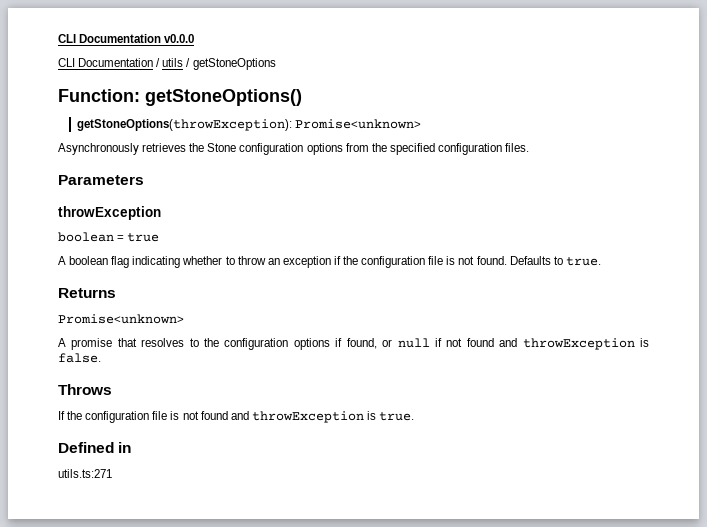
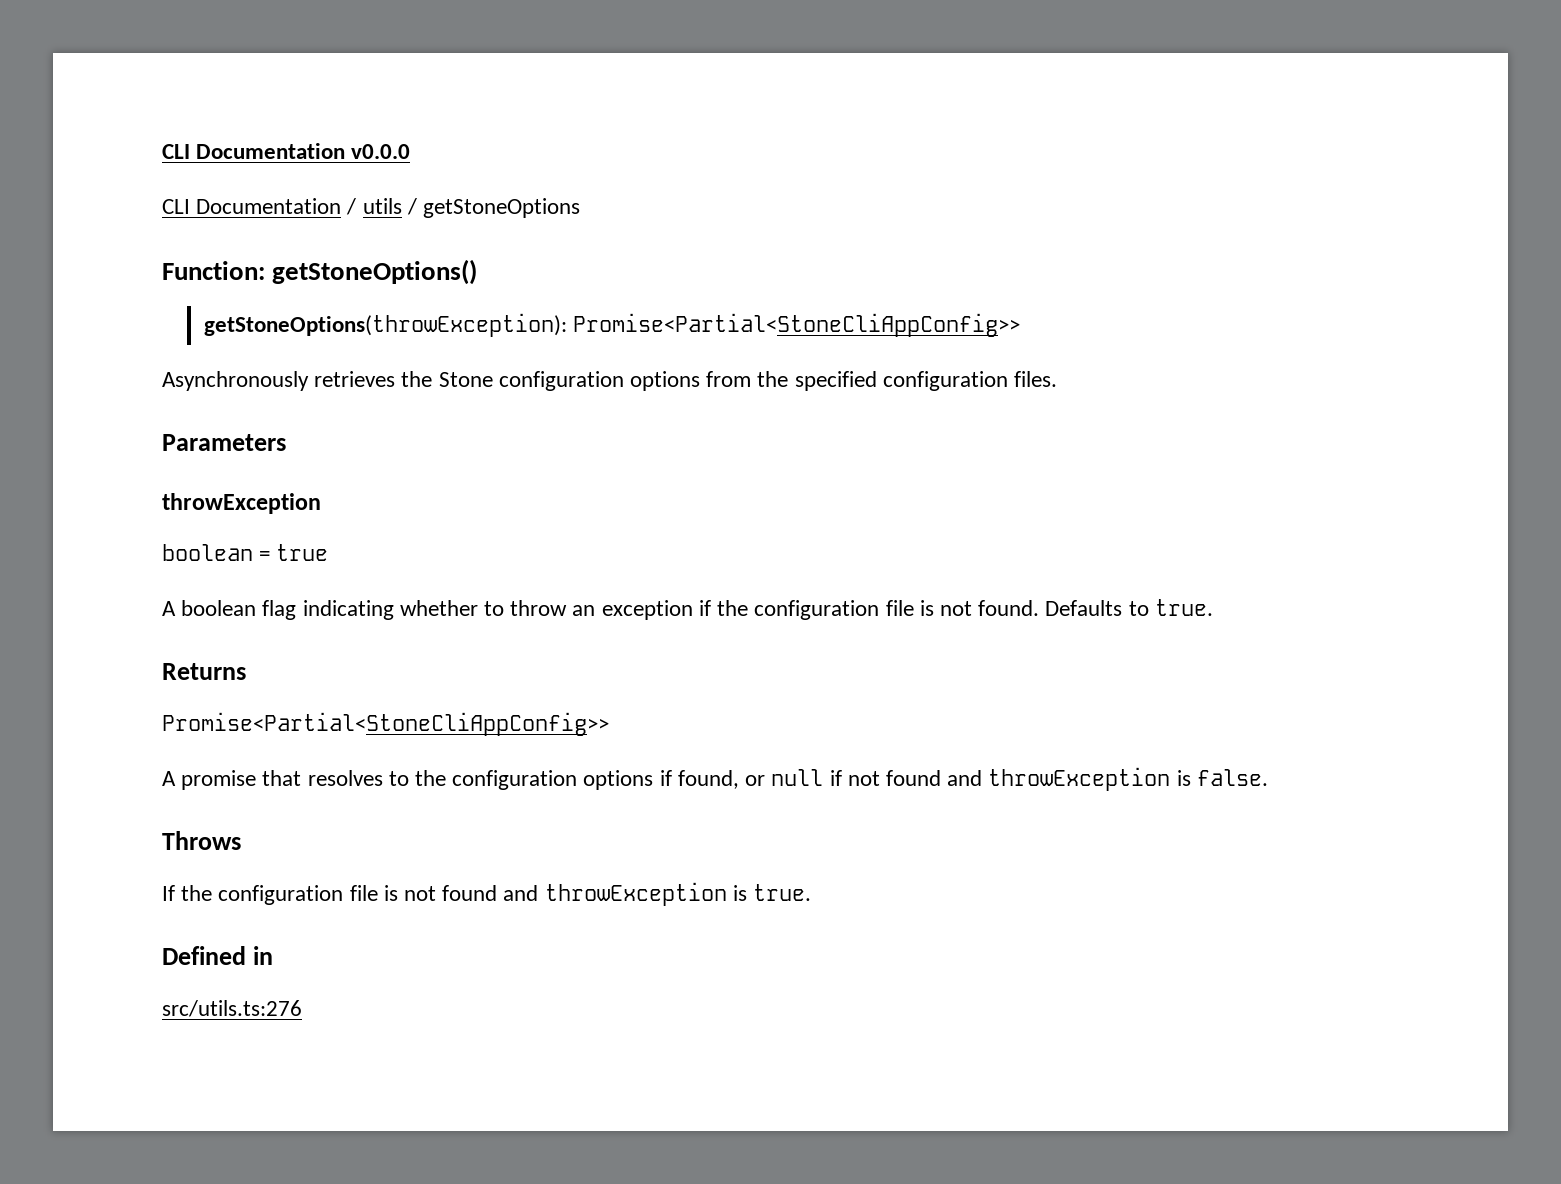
- getStoneOptions(throwException): Promise<unknown>
+ getStoneOptions(throwException): Promise<Partial<StoneCliAppConfig>>
  Returns
- Promise<unknown>
+ Promise<Partial<StoneCliAppConfig>>
- utils.ts:271
+ src/utils.ts:276

